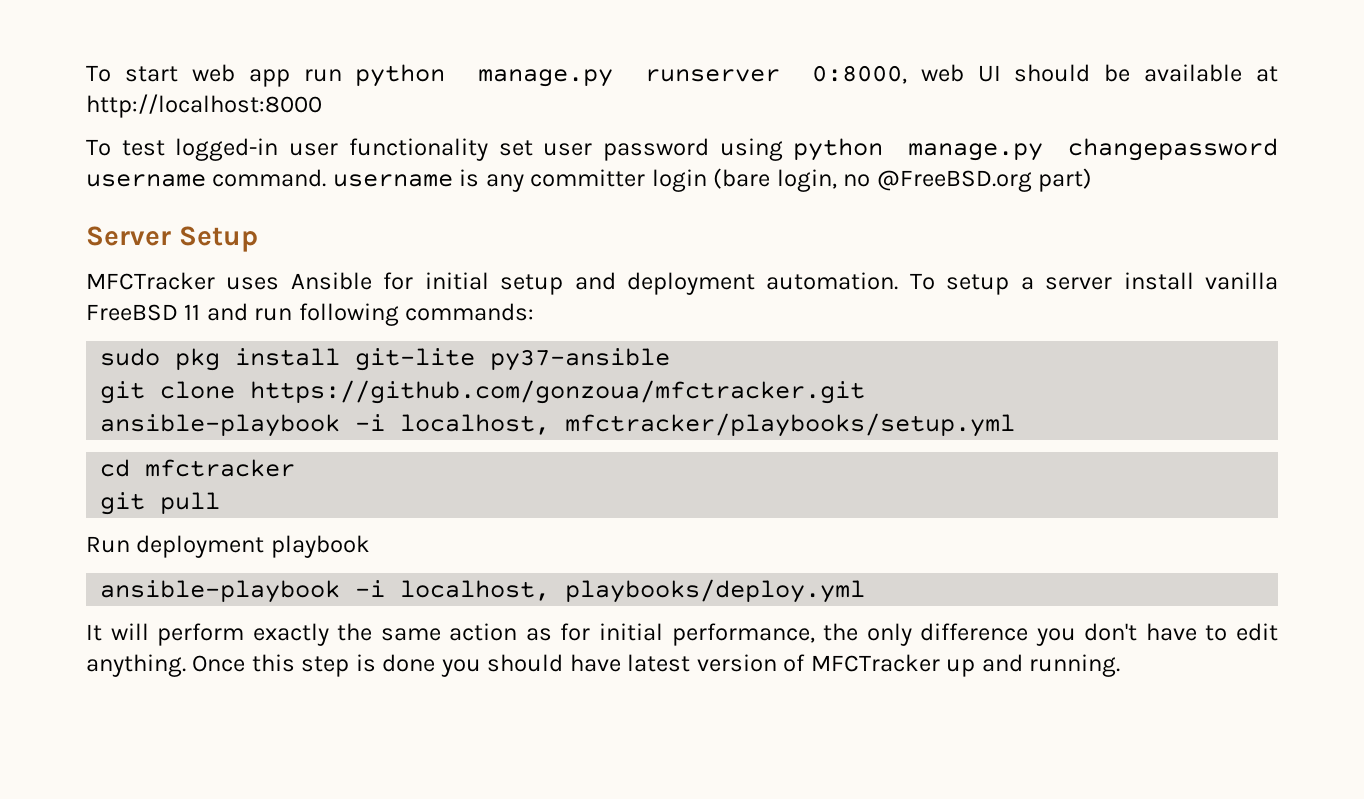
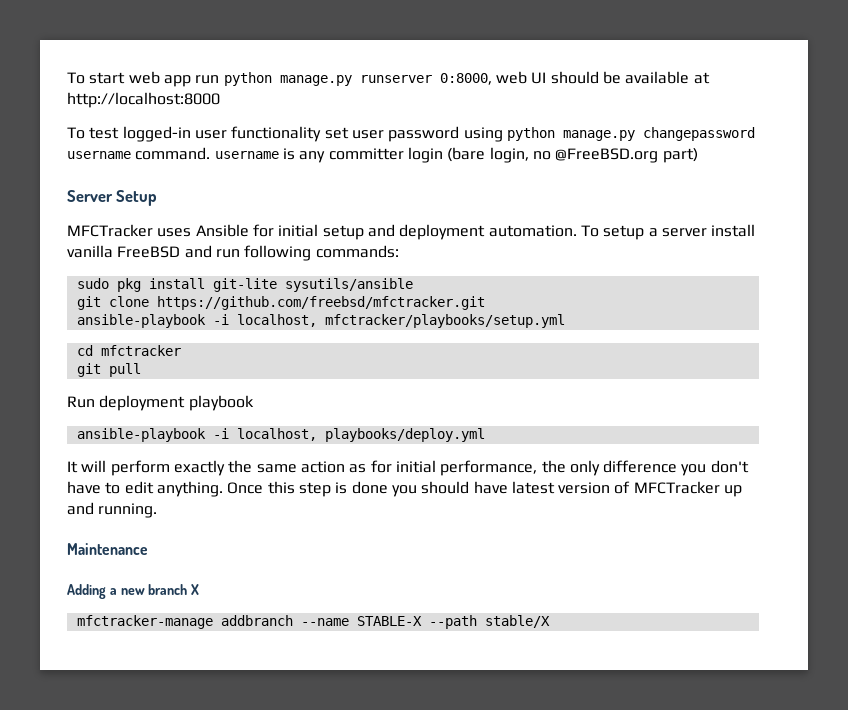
- To setup a server install vanilla FreeBSD 11 and run following commands:
+ To setup a server install vanilla FreeBSD and run following commands:
- sudo pkg install git-lite py37-ansible
+ sudo pkg install git-lite sysutils/ansible
- git clone https://github.com/gonzoua/mfctracker.git
+ git clone https://github.com/freebsd/mfctracker.git
+ Maintenance
+ Adding a new branch X
+ mfctracker-manage addbranch --name STABLE-X --path stable/X

